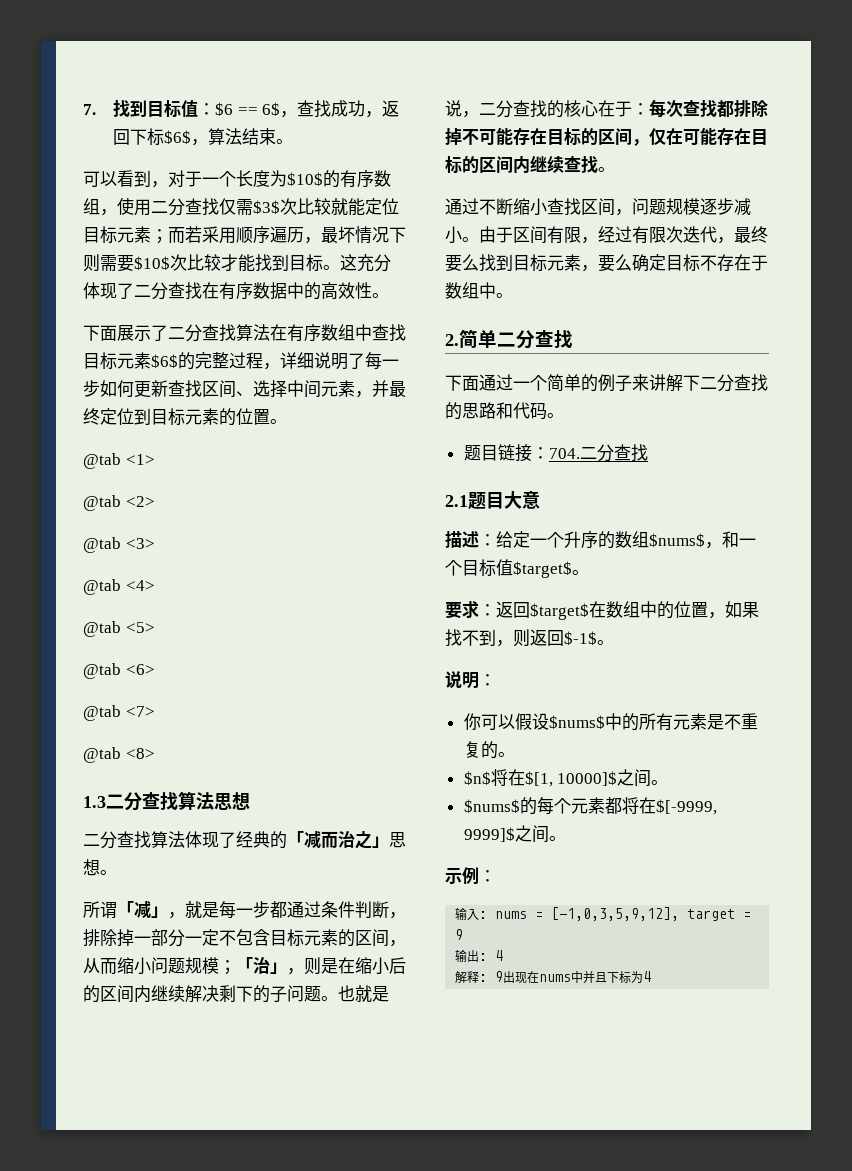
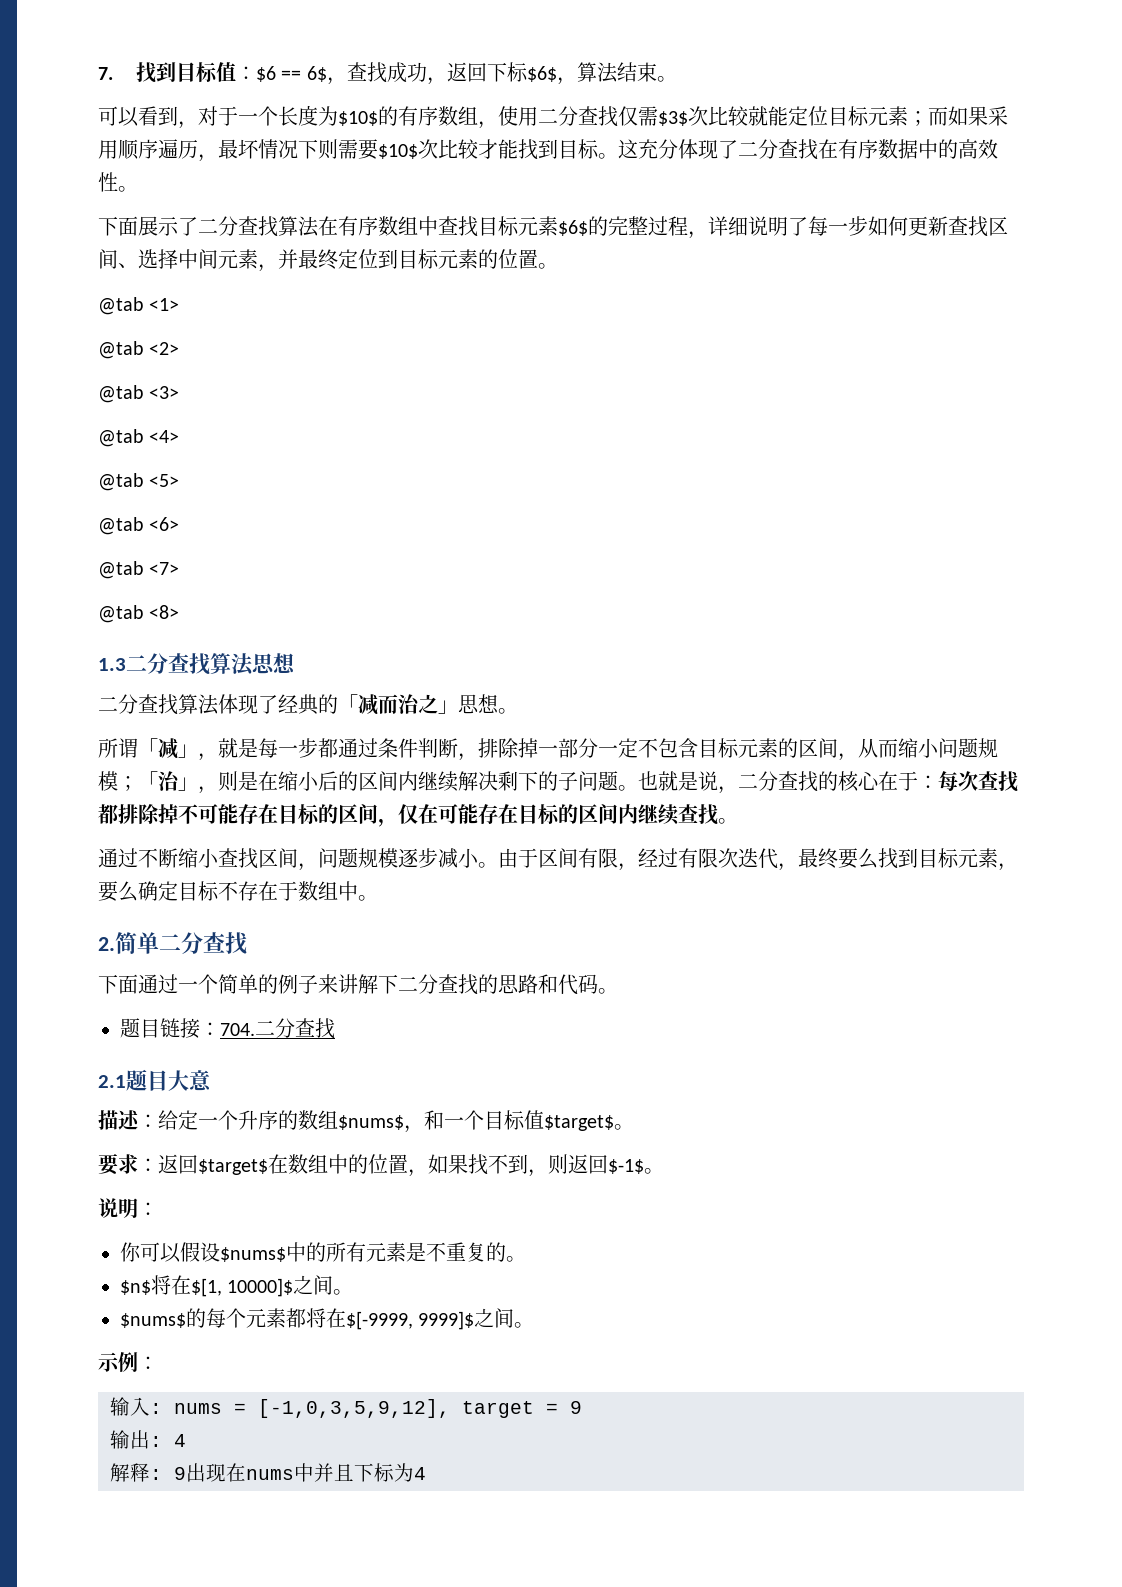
- 可以看到，对于一个长度为$10$的有序数组，使用二分查找仅需$3$次比较就能定位目标元素；而若采用顺序遍历，最坏情况下则需要$10$次比较才能找到目标。
+ 可以看到，对于一个长度为$10$的有序数组，使用二分查找仅需$3$次比较就能定位目标元素；而如果采用顺序遍历，最坏情况下则需要$10$次比较才能找到目标。

